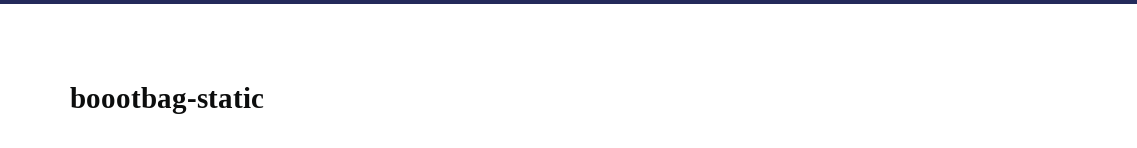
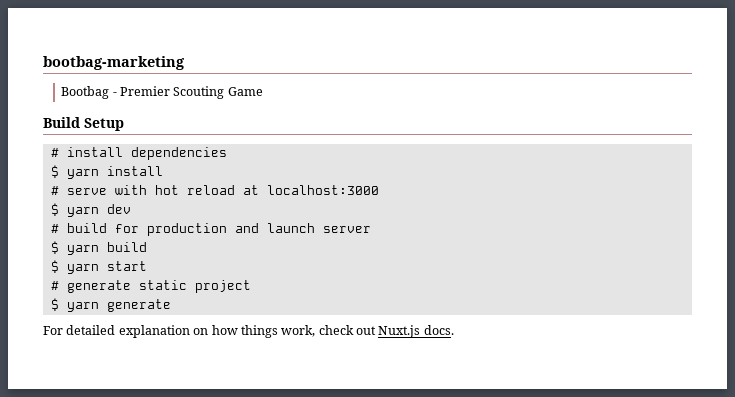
- boootbag-static
+ bootbag-marketing
+ Bootbag - Premier Scouting Game
+ Build Setup
+ # install dependencies
+ $ yarn install
+ # serve with hot reload at localhost:3000
+ $ yarn dev
+ # build for production and launch server
+ $ yarn build
+ $ yarn start
+ # generate static project
+ $ yarn generate
+ For detailed explanation on how things work, check out Nuxt.js docs.

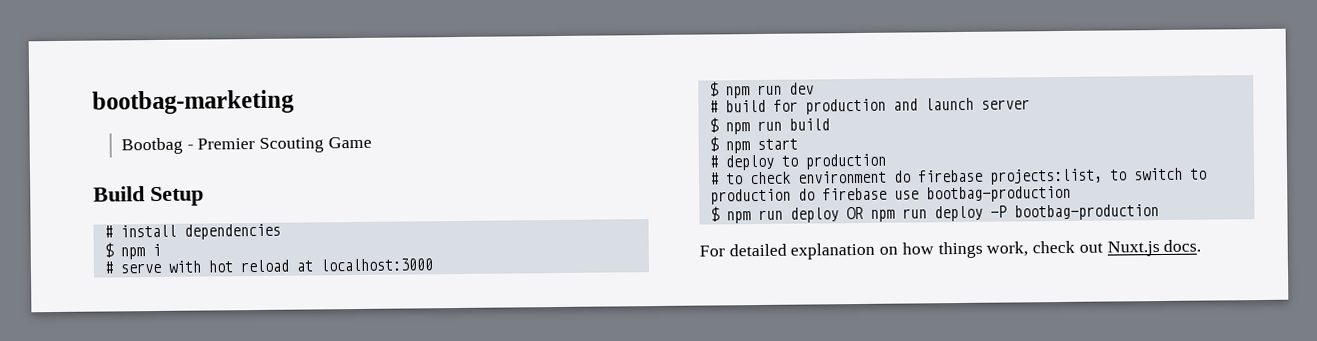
- $ yarn install
+ $ npm i
- $ yarn dev
+ $ npm run dev
- $ yarn build
+ $ npm run build
- $ yarn start
+ $ npm start
- # generate static project
- $ yarn generate
+ # deploy to production
+ # to check environment do firebase projects:list, to switch to production do firebase use bootbag-production
+ $ npm run deploy OR npm run deploy -P bootbag-production

